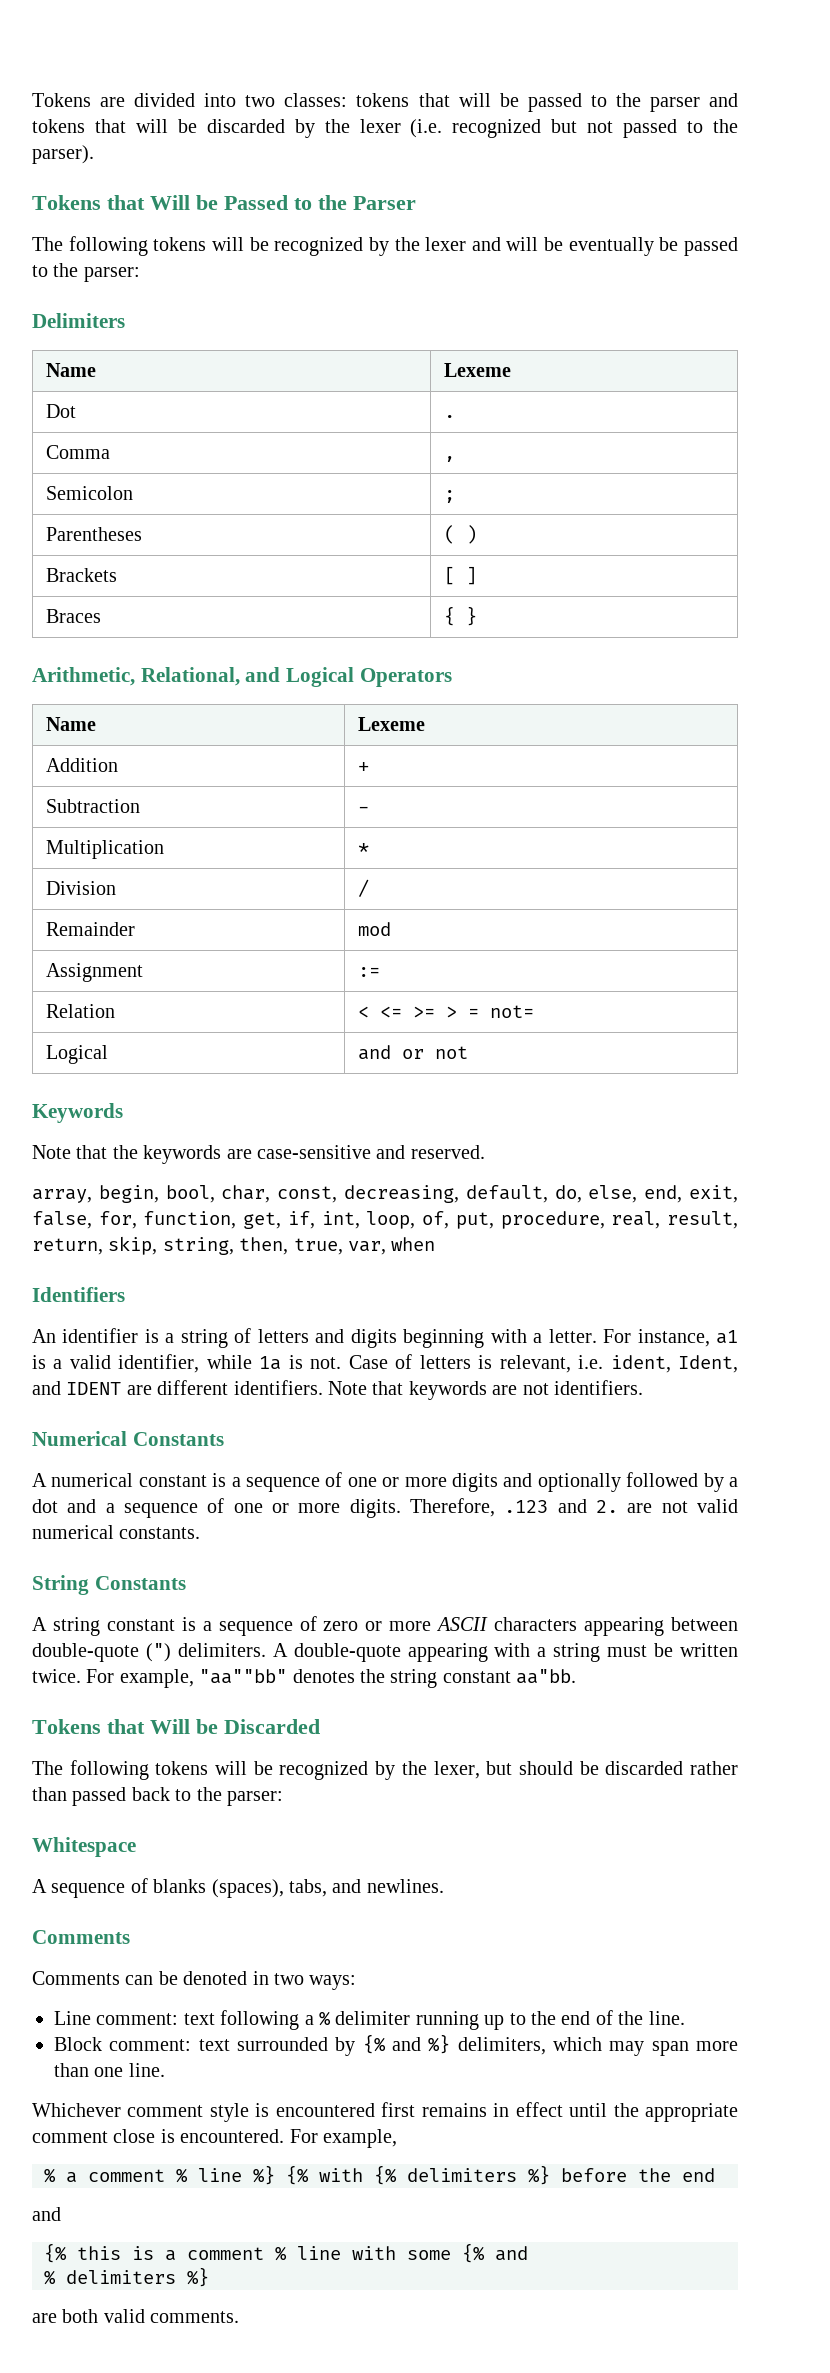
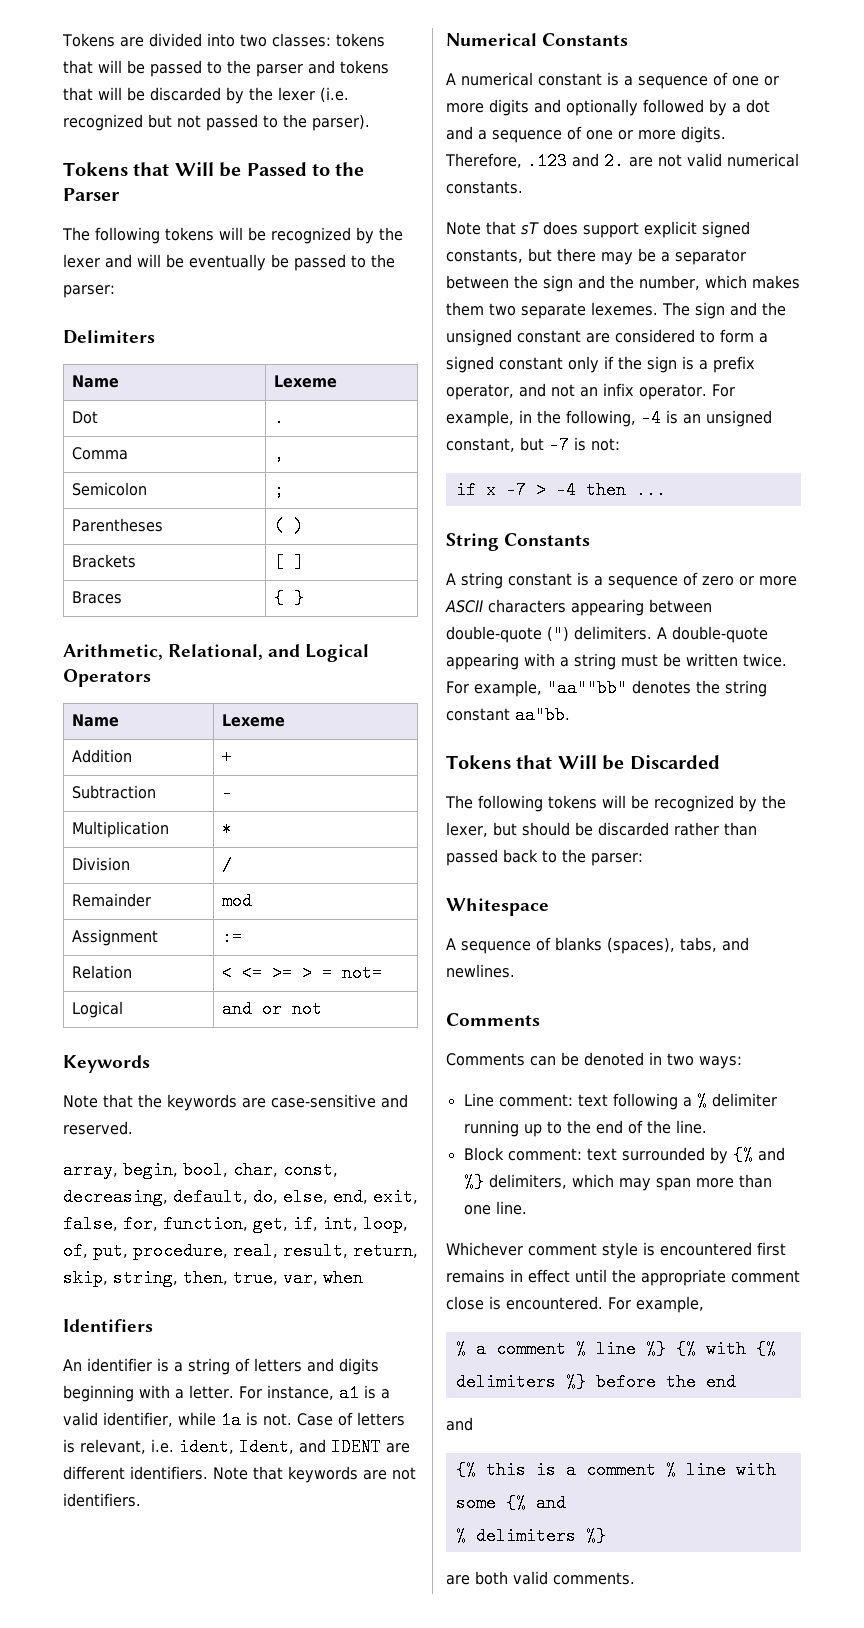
+ Note that sT does support explicit signed constants, but there may be a separator between the sign and the number, which makes them two separate lexemes. The sign and the unsigned constant are considered to form a signed constant only if the sign is a prefix operator, and not an infix operator. For example, in the following, -4 is an unsigned constant, but -7 is not:
+ if x -7 > -4 then ...

